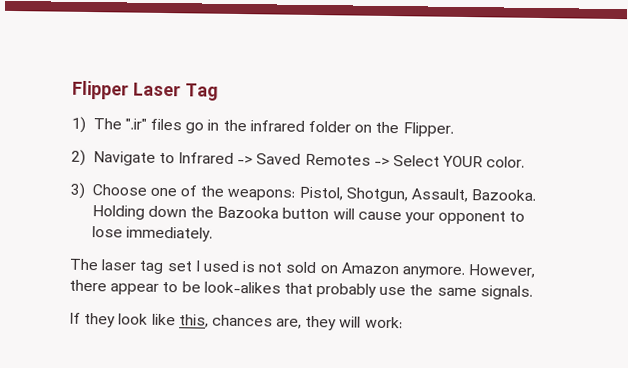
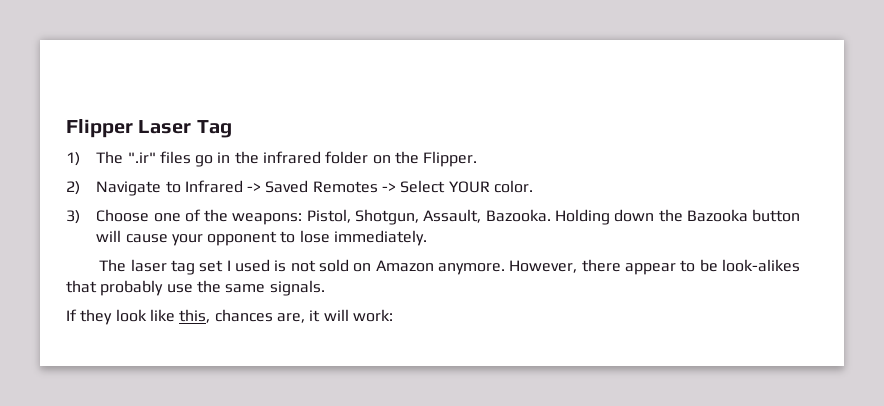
- If they look like this, chances are, they will work:
+ If they look like this, chances are, it will work:

